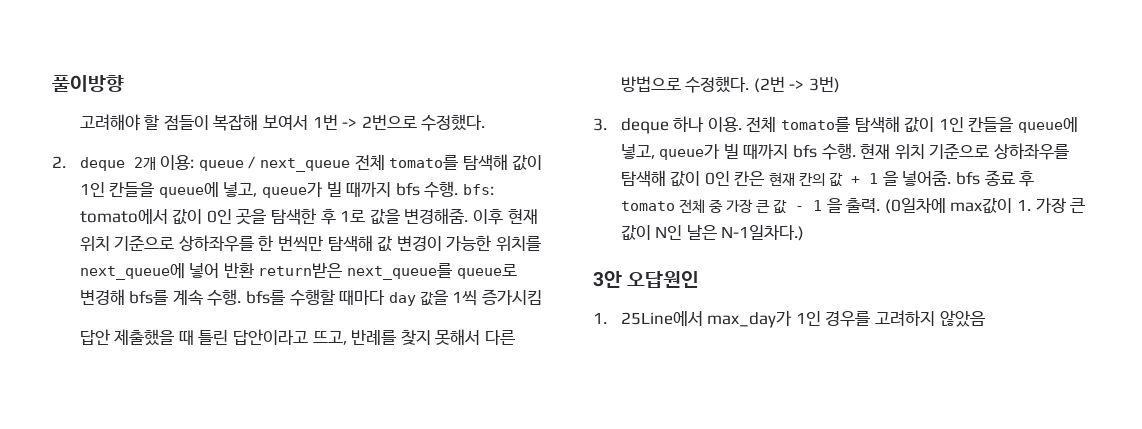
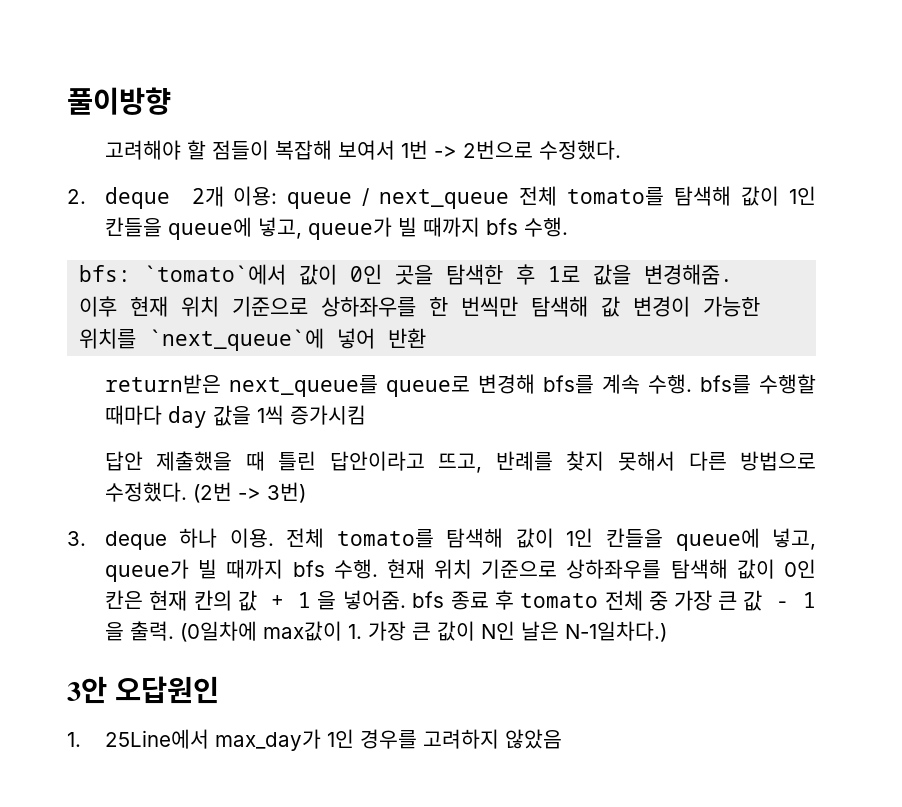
- 2. deque 2개 이용: queue / next_queue 전체 tomato를 탐색해 값이 1인 칸들을 queue에 넣고, queue가 빌 때까지 bfs 수행. bfs: tomato에서 값이 0인 곳을 탐색한 후 1로 값을 변경해줌. 이후 현재 위치 기준으로 상하좌우를 한 번씩만 탐색해 값 변경이 가능한 위치를 next_queue에 넣어 반환 return받은 next_queue를 queue로 변경해 bfs를 계속 수행. bfs를 수행할 때마다 day 값을 1씩 증가시킴
+ 2. deque 2개 이용: queue / next_queue 전체 tomato를 탐색해 값이 1인 칸들을 queue에 넣고, queue가 빌 때까지 bfs 수행.
+ bfs: `tomato`에서 값이 0인 곳을 탐색한 후 1로 값을 변경해줌.
+ 이후 현재 위치 기준으로 상하좌우를 한 번씩만 탐색해 값 변경이 가능한 위치를 `next_queue`에 넣어 반환
+ return받은 next_queue를 queue로 변경해 bfs를 계속 수행. bfs를 수행할 때마다 day 값을 1씩 증가시킴

